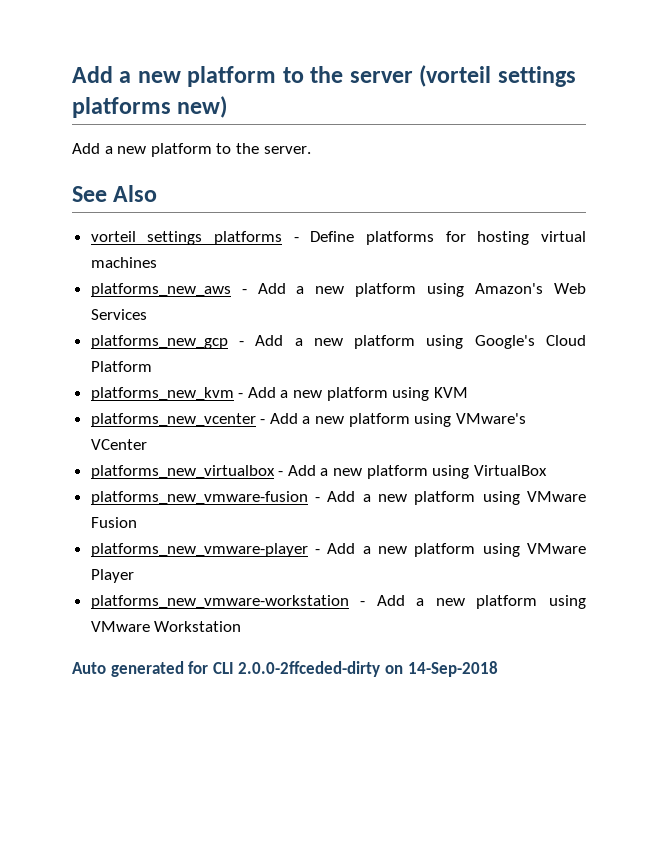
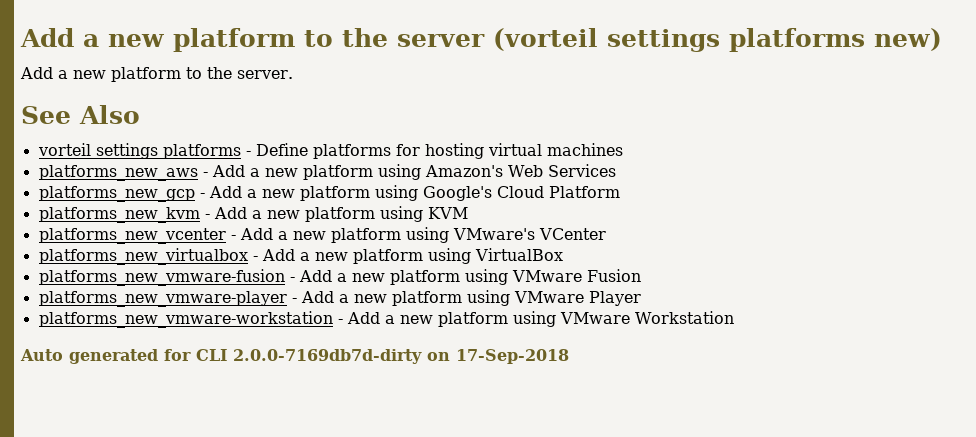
- Auto generated for CLI 2.0.0-2ffceded-dirty on 14-Sep-2018
+ Auto generated for CLI 2.0.0-7169db7d-dirty on 17-Sep-2018

